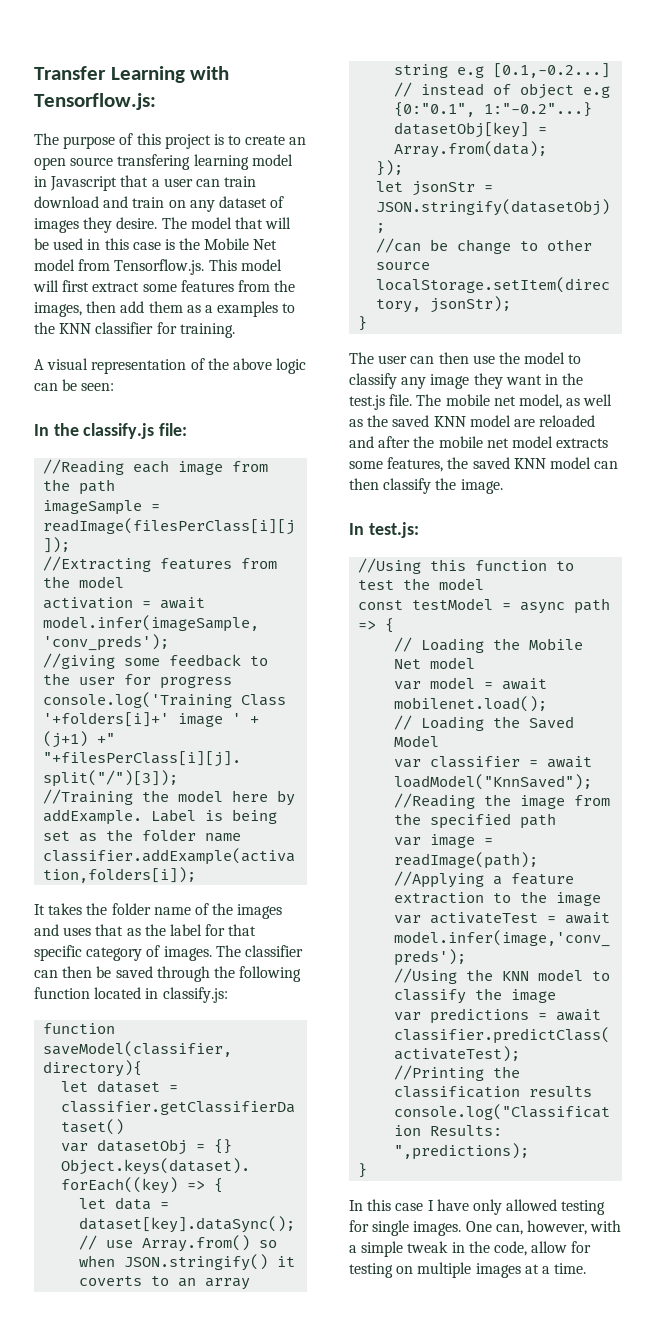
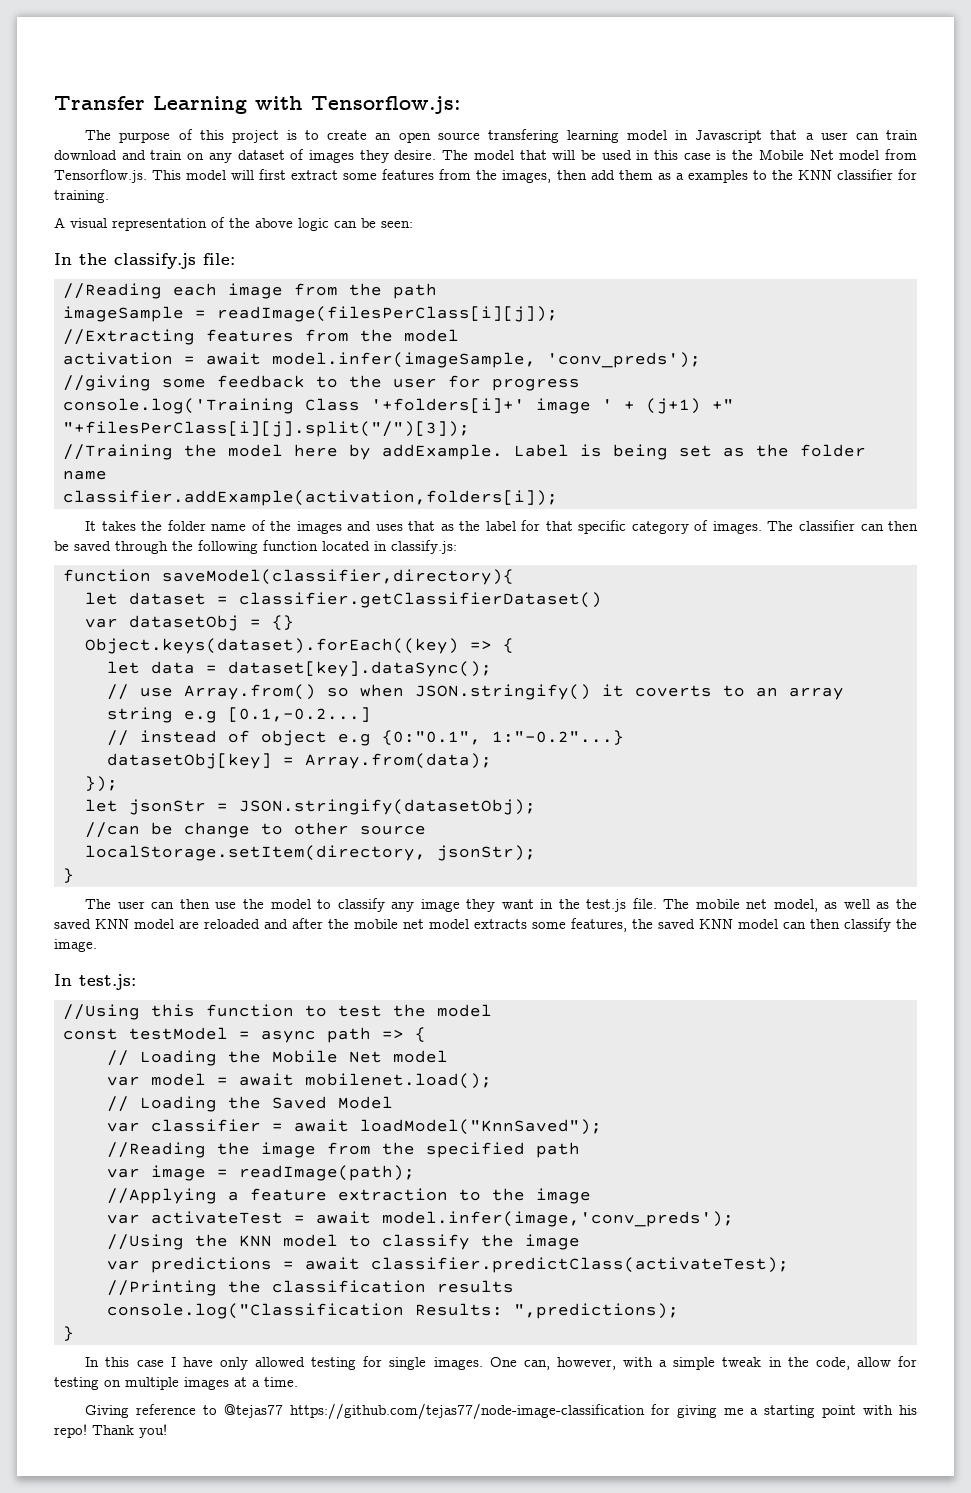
+ Giving reference to @tejas77 https://github.com/tejas77/node-image-classification for giving me a starting point with his repo! Thank you!

